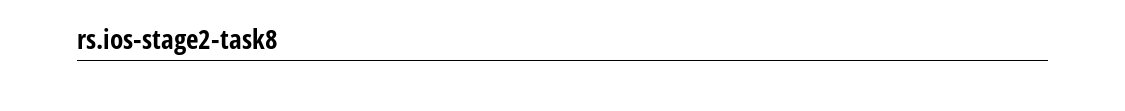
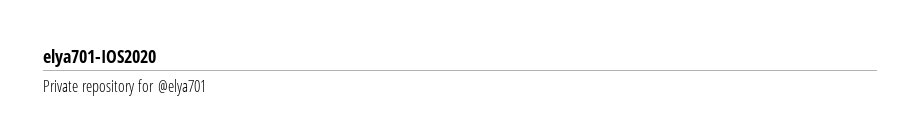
- rs.ios-stage2-task8
+ elya701-IOS2020
+ Private repository for @elya701

